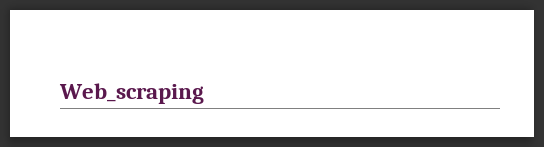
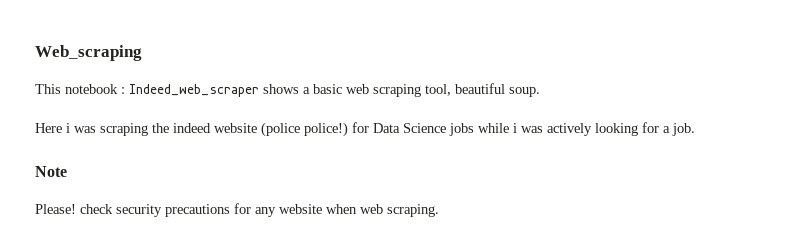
+ This notebook : Indeed_web_scraper shows a basic web scraping tool, beautiful soup.
+ Here i was scraping the indeed website (police police!) for Data Science jobs while i was actively looking for a job.
+ Note
+ Please! check security precautions for any website when web scraping.

